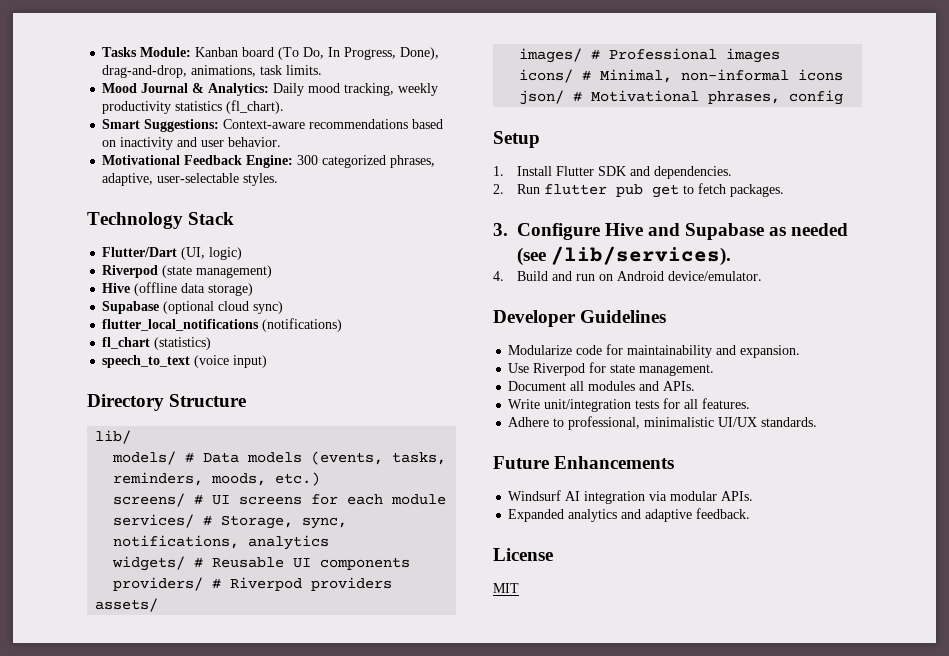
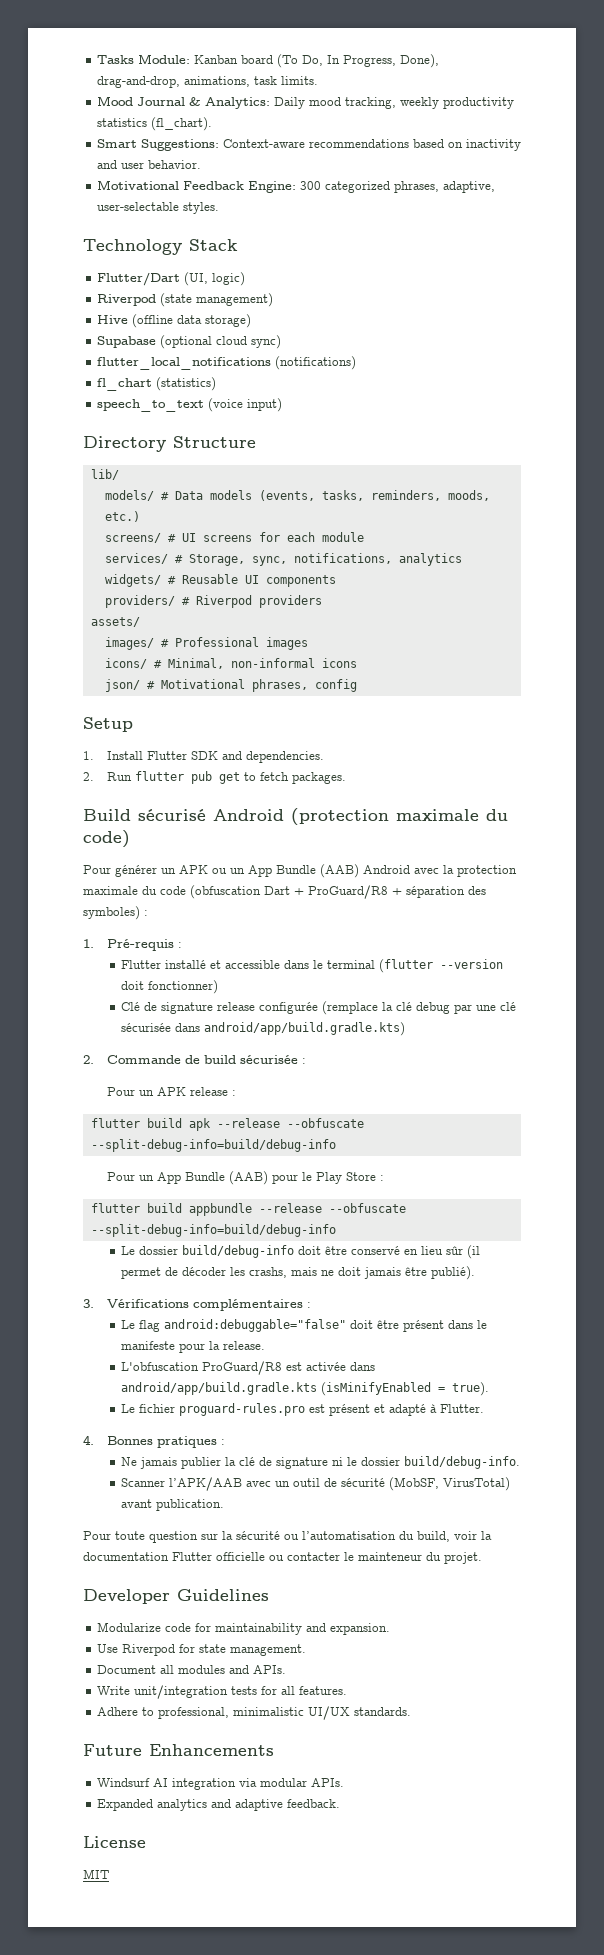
- 3. Configure Hive and Supabase as needed (see /lib/services).
- 4. Build and run on Android device/emulator.
+ Build sécurisé Android (protection maximale du code)
+ Pour générer un APK ou un App Bundle (AAB) Android avec la protection maximale du code (obfuscation Dart + ProGuard/R8 + séparation des symboles) :
+ 1. Pré-requis :
+ Flutter installé et accessible dans le terminal (flutter --version doit fonctionner)
+ Clé de signature release configurée (remplace la clé debug par une clé sécurisée dans android/app/build.gradle.kts)
+ 2. Commande de build sécurisée :
+ Pour un APK release :
+ flutter build apk --release --obfuscate --split-debug-info=build/debug-info
+ Pour un App Bundle (AAB) pour le Play Store :
+ flutter build appbundle --release --obfuscate --split-debug-info=build/debug-info
+ Le dossier build/debug-info doit être conservé en lieu sûr (il permet de décoder les crashs, mais ne doit jamais être publié).
+ 3. Vérifications complémentaires :
+ Le flag android:debuggable="false" doit être présent dans le manifeste pour la release.
+ L'obfuscation ProGuard/R8 est activée dans android/app/build.gradle.kts (isMinifyEnabled = true).
+ Le fichier proguard-rules.pro est présent et adapté à Flutter.
+ 4. Bonnes pratiques :
+ Ne jamais publier la clé de signature ni le dossier build/debug-info.
+ Scanner l’APK/AAB avec un outil de sécurité (MobSF, VirusTotal) avant publication.
+ Pour toute question sur la sécurité ou l’automatisation du build, voir la documentation Flutter officielle ou contacter le mainteneur du projet.

